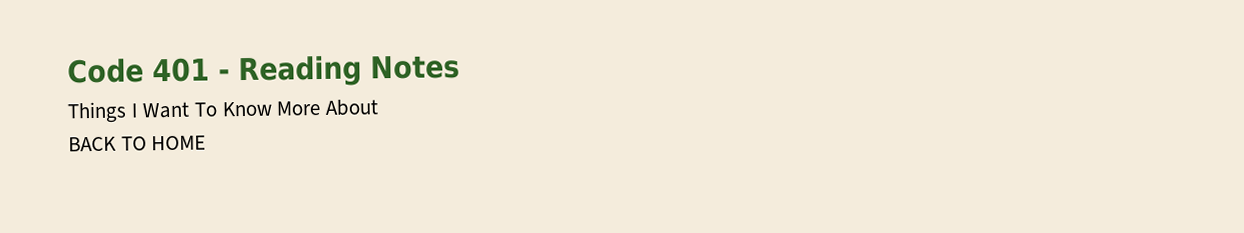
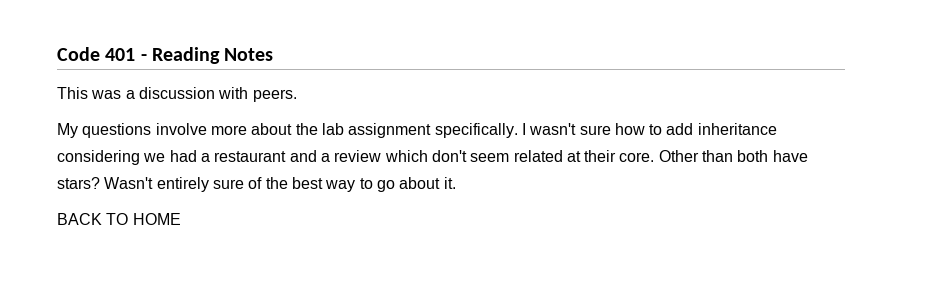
- Things I Want To Know More About
+ This was a discussion with peers.
+ My questions involve more about the lab assignment specifically. I wasn't sure how to add inheritance considering we had a restaurant and a review which don't seem related at their core. Other than both have stars? Wasn't entirely sure of the best way to go about it.

